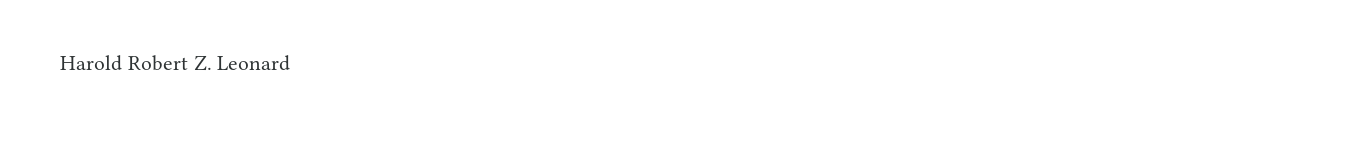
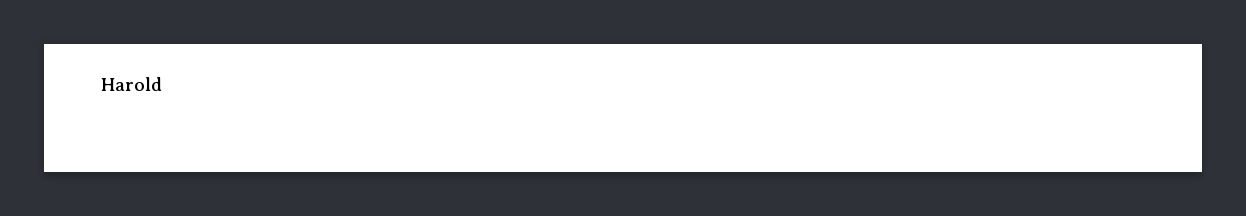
- Harold Robert Z. Leonard
+ Harold

